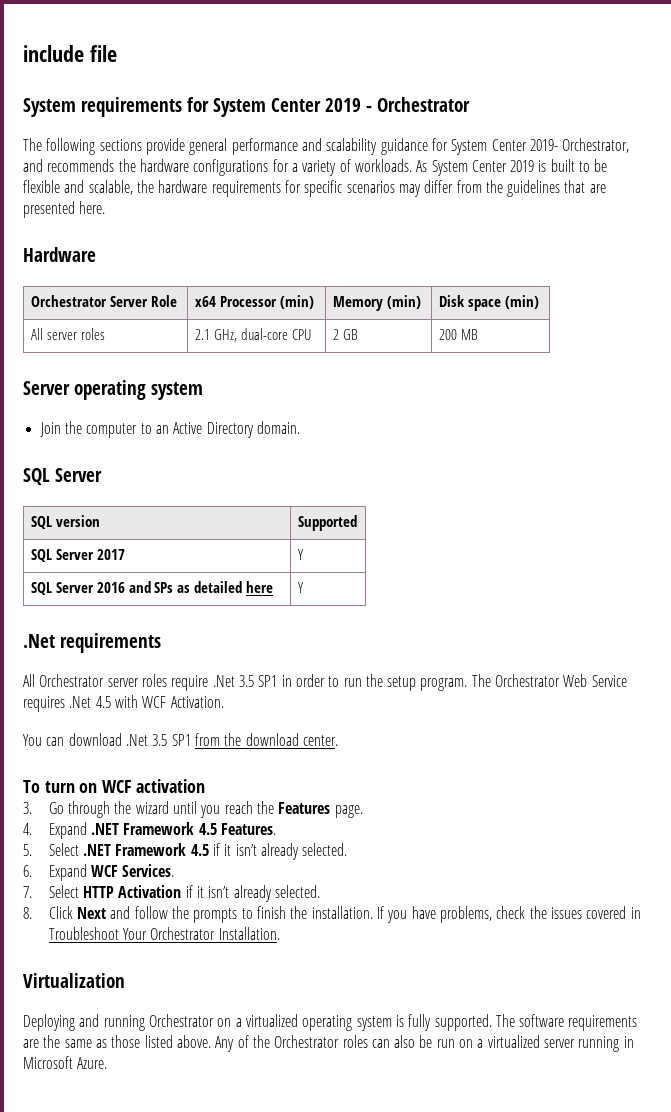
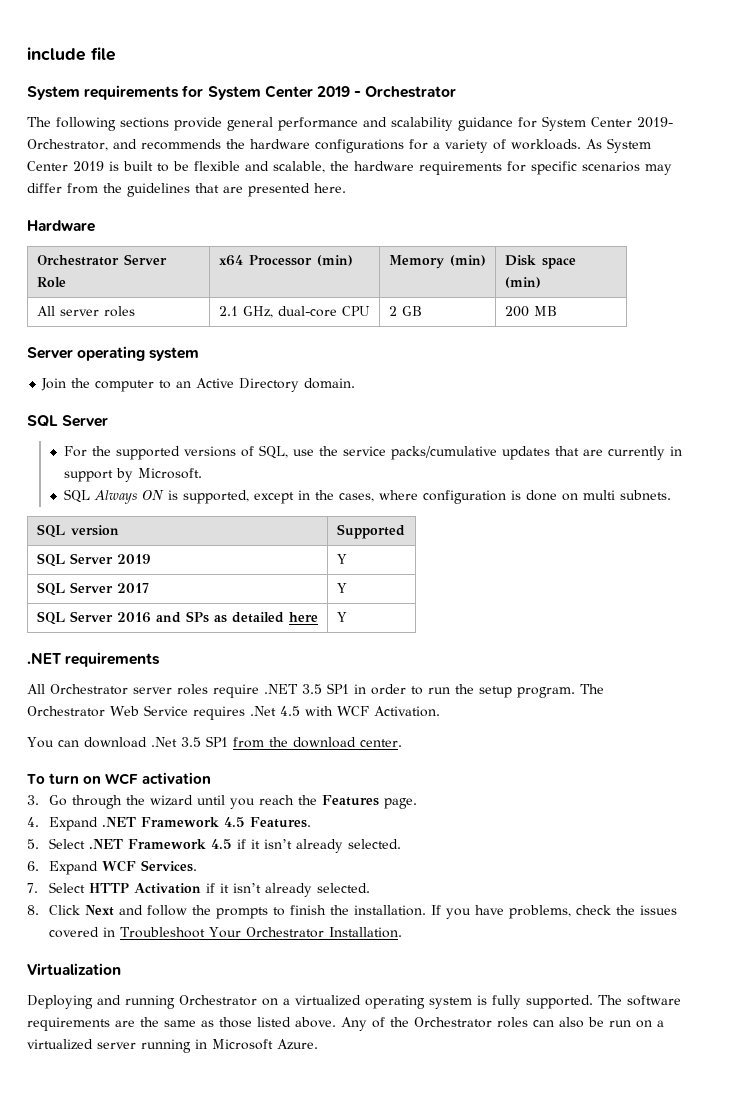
+ For the supported versions of SQL, use the service packs/cumulative updates that are currently in support by Microsoft.
+ SQL Always ON is supported, except in the cases, where configuration is done on multi subnets.
+ SQL Server 2019 | Y
- .Net requirements
+ .NET requirements
- All Orchestrator server roles require .Net 3.5 SP1 in order to run the setup program.
+ All Orchestrator server roles require .NET 3.5 SP1 in order to run the setup program.

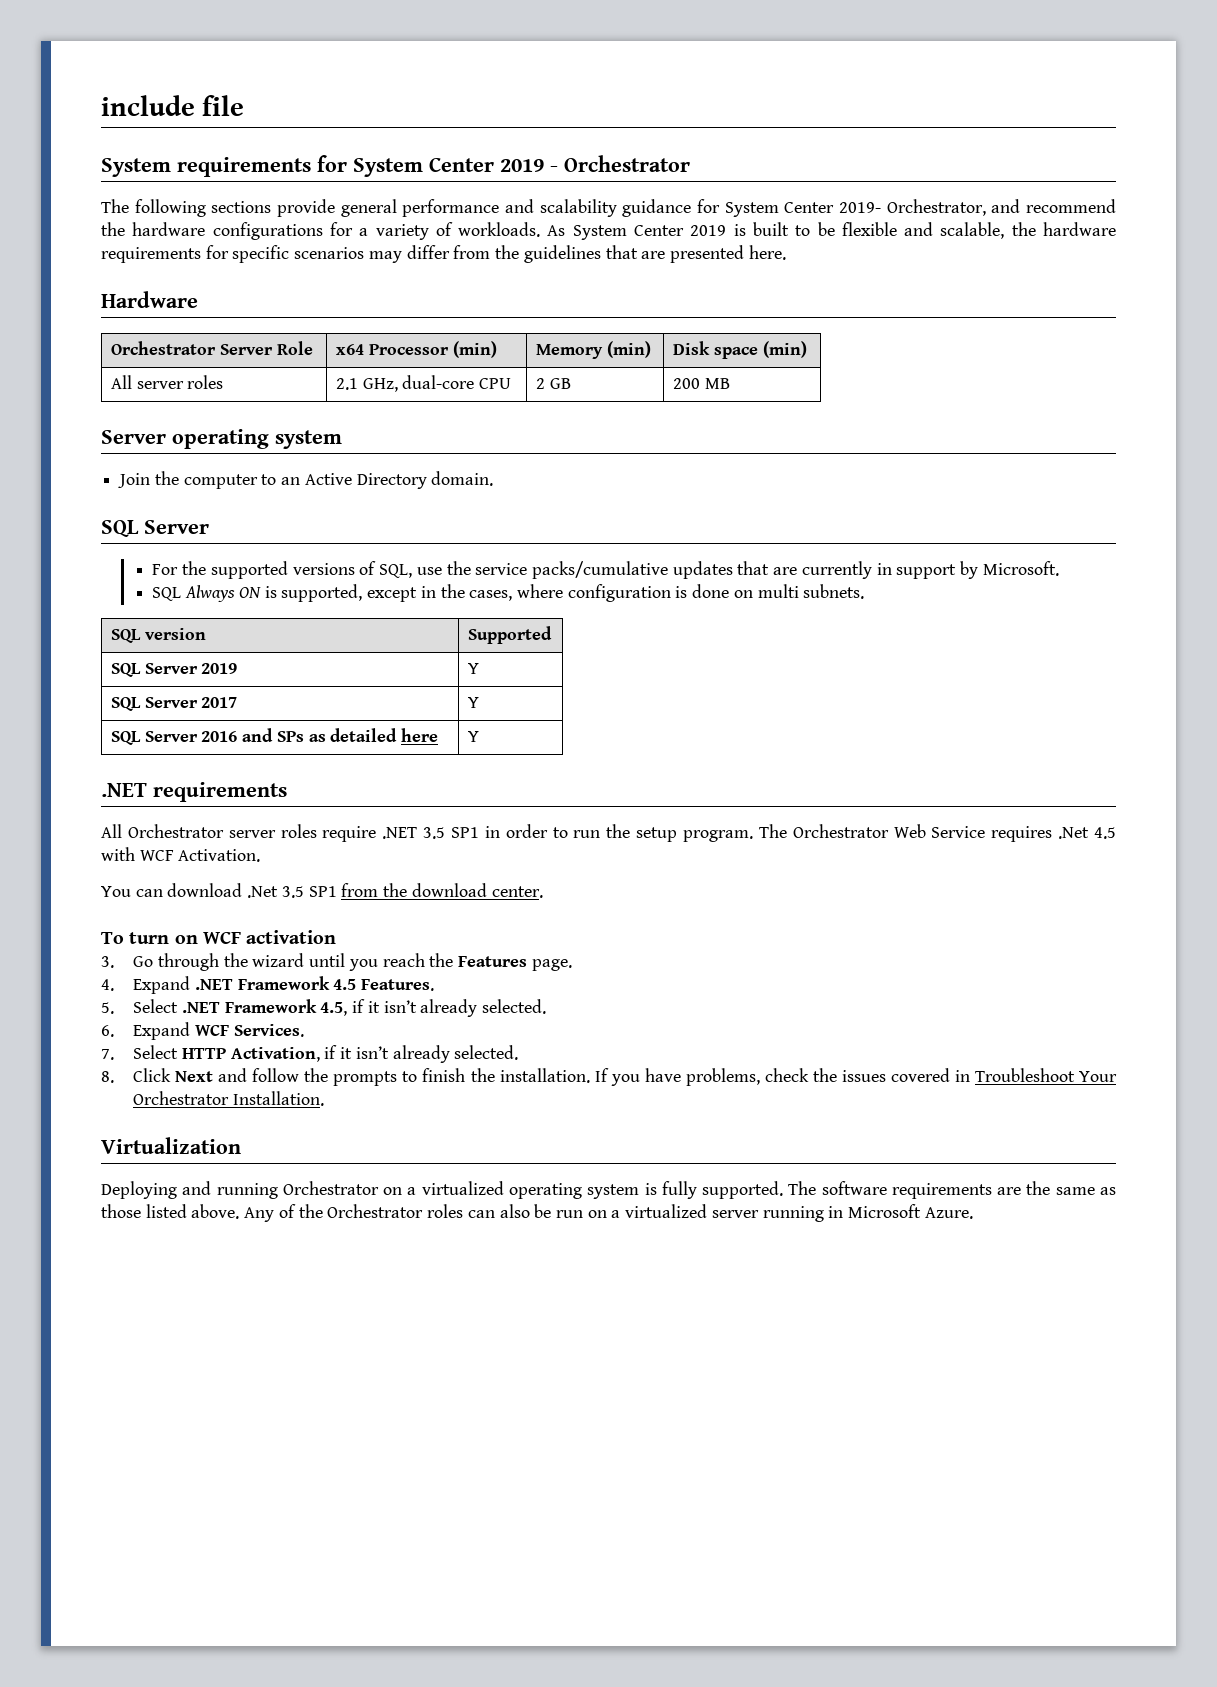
- The following sections provide general performance and scalability guidance for System Center 2019- Orchestrator, and recommends the hardware configurations for a variety of workloads.
+ The following sections provide general performance and scalability guidance for System Center 2019- Orchestrator, and recommend the hardware configurations for a variety of workloads.
- 5. Select .NET Framework 4.5 if it isn’t already selected.
+ 5. Select .NET Framework 4.5, if it isn’t already selected.
- 7. Select HTTP Activation if it isn’t already selected.
+ 7. Select HTTP Activation, if it isn’t already selected.

